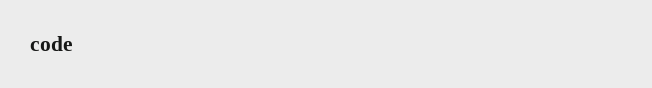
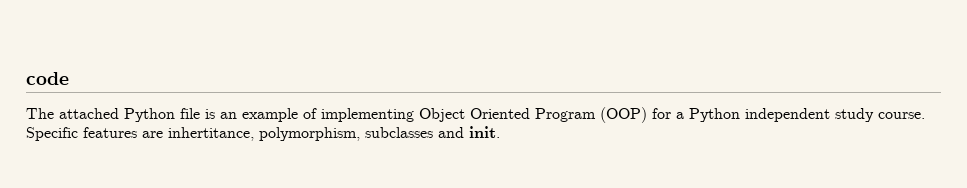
+ The attached Python file is an example of implementing Object Oriented Program (OOP) for a Python independent study course. Specific features are inhertitance, polymorphism, subclasses and init.

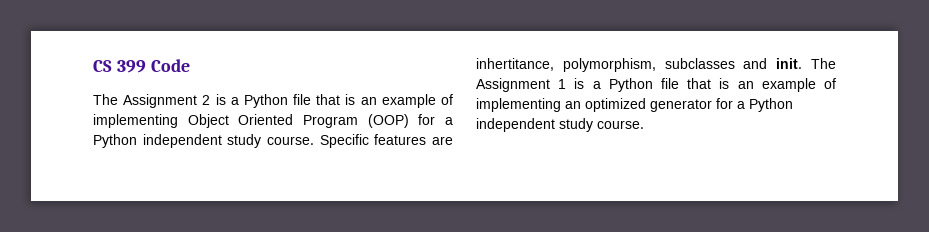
- code
- The attached Python file is an example of implementing Object Oriented Program (OOP) for a Python independent study course.
+ CS 399 Code
+ The Assignment 2 is a Python file that is an example of implementing Object Oriented Program (OOP) for a Python independent study course.
+ The Assignment 1 is a Python file that is an example of implementing an optimized generator for a Python independent study course.

